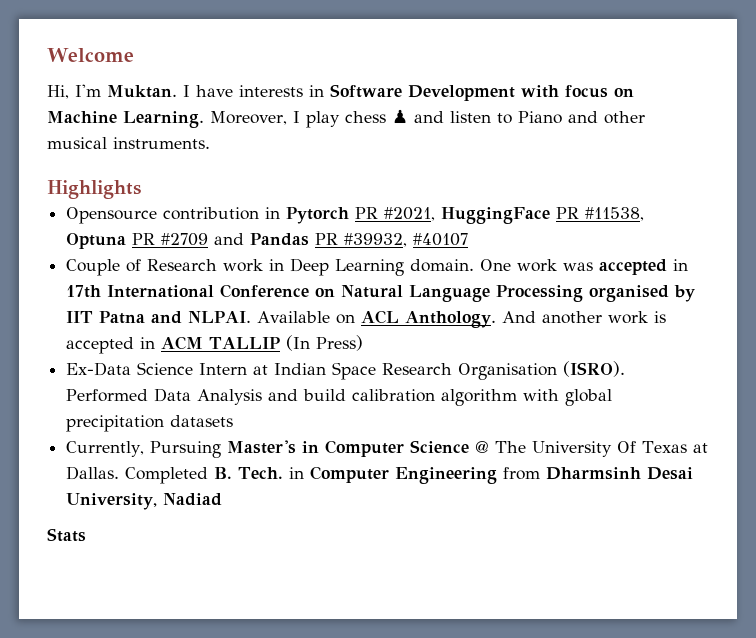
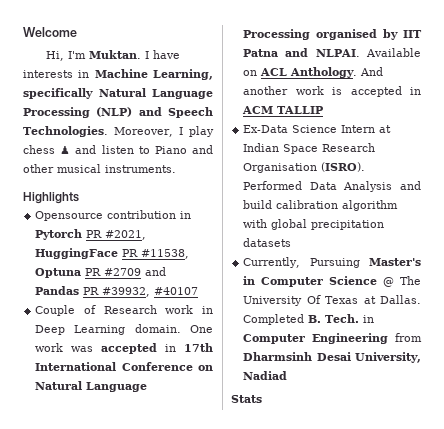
- I have interests in Software Development with focus on Machine Learning.
+ I have interests in Machine Learning, specifically Natural Language Processing (NLP) and Speech Technologies.
- And another work is accepted in ACM TALLIP (In Press)
+ And another work is accepted in ACM TALLIP

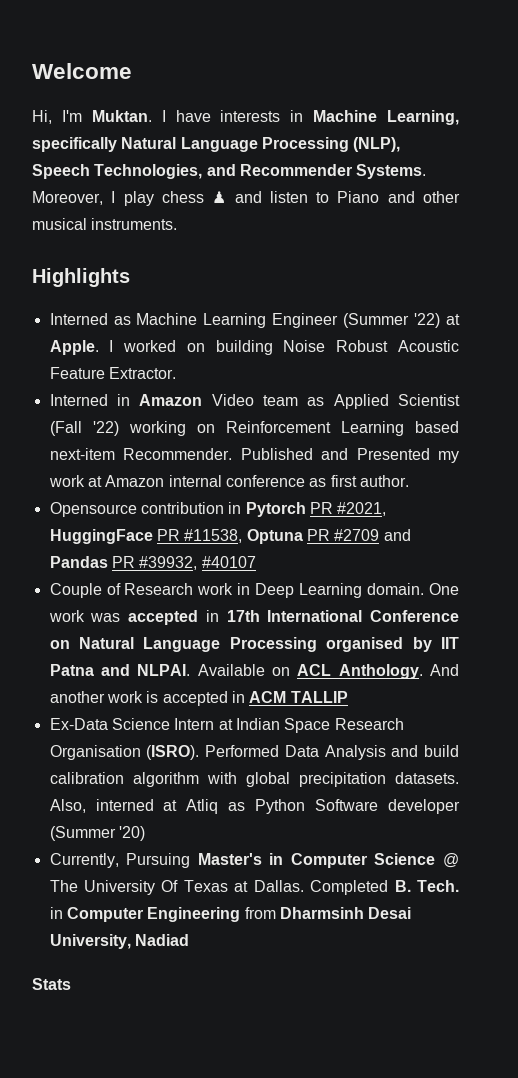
- I have interests in Machine Learning, specifically Natural Language Processing (NLP) and Speech Technologies.
+ I have interests in Machine Learning, specifically Natural Language Processing (NLP), Speech Technologies, and Recommender Systems.
+ Interned as Machine Learning Engineer (Summer '22) at Apple. I worked on building Noise Robust Acoustic Feature Extractor.
+ Interned in Amazon Video team as Applied Scientist (Fall '22) working on Reinforcement Learning based next-item Recommender. Published and Presented my work at Amazon internal conference as first author.
- Performed Data Analysis and build calibration algorithm with global precipitation datasets
+ Performed Data Analysis and build calibration algorithm with global precipitation datasets. Also, interned at Atliq as Python Software developer (Summer '20)

